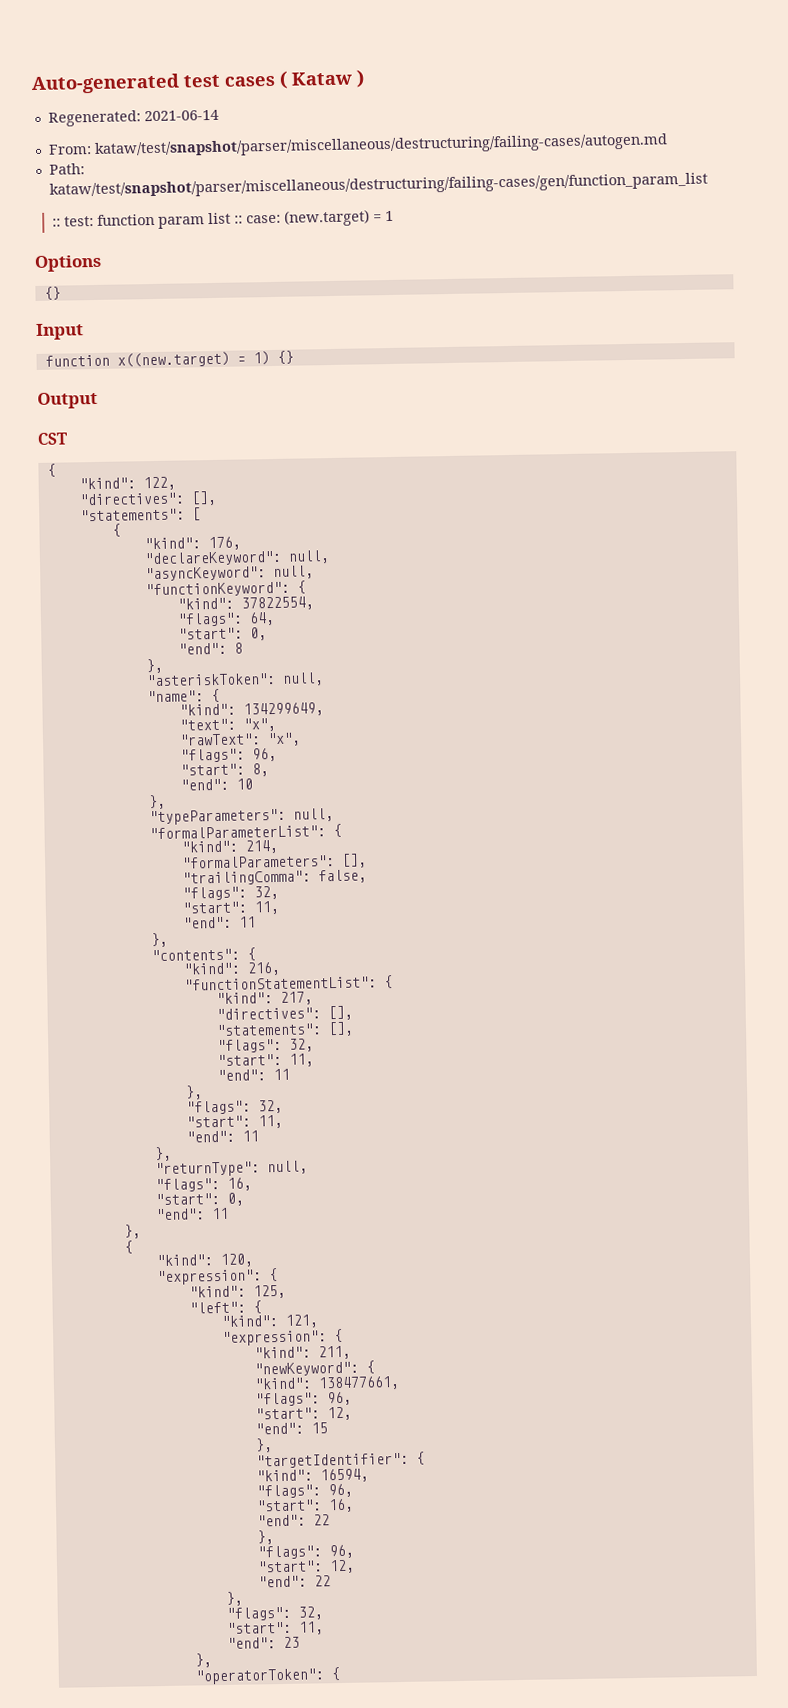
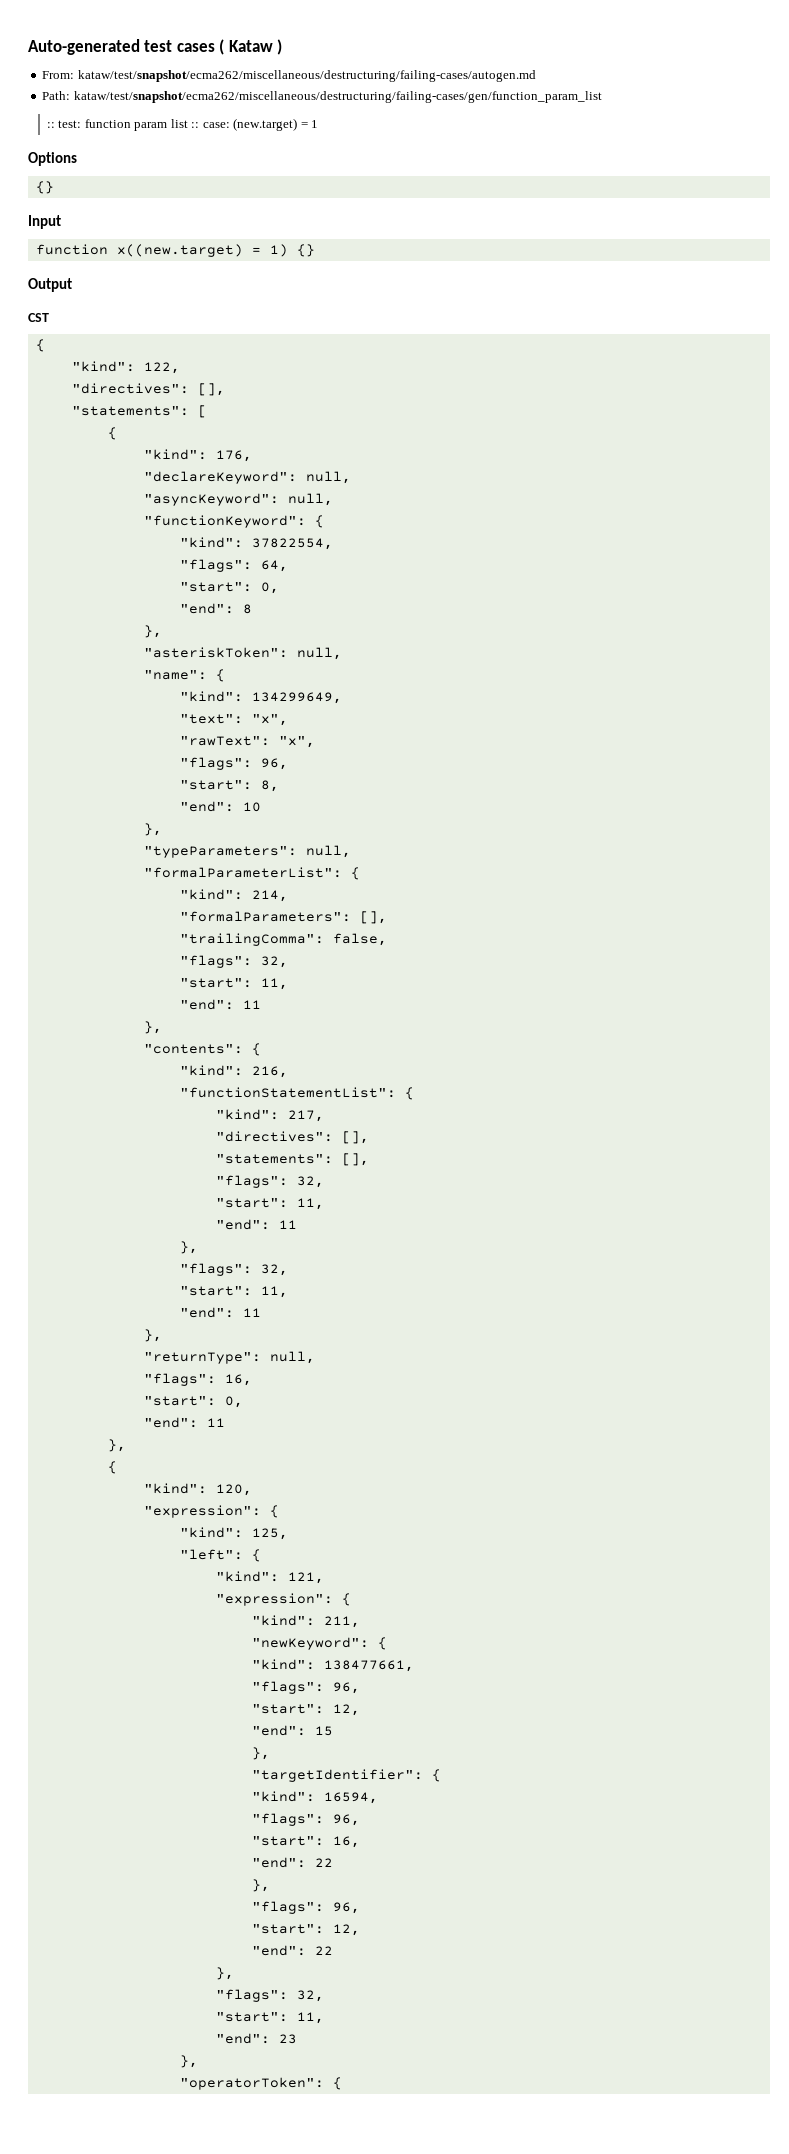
- Regenerated: 2021-06-14
- From: kataw/test/snapshot/parser/miscellaneous/destructuring/failing-cases/autogen.md
+ From: kataw/test/snapshot/ecma262/miscellaneous/destructuring/failing-cases/autogen.md
- Path: kataw/test/snapshot/parser/miscellaneous/destructuring/failing-cases/gen/function_param_list
+ Path: kataw/test/snapshot/ecma262/miscellaneous/destructuring/failing-cases/gen/function_param_list

